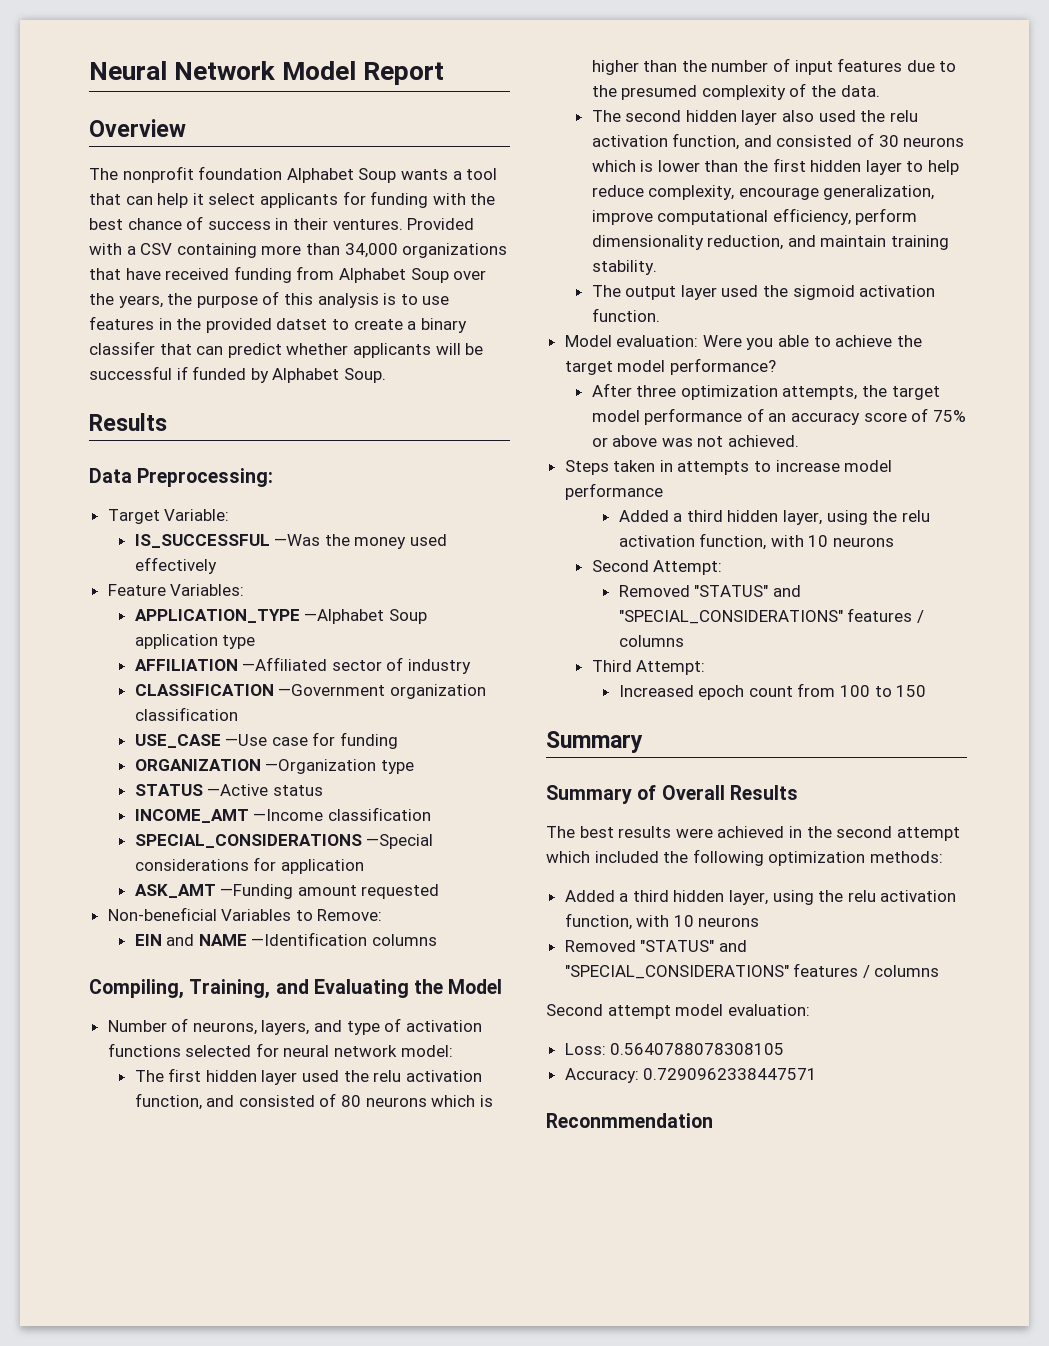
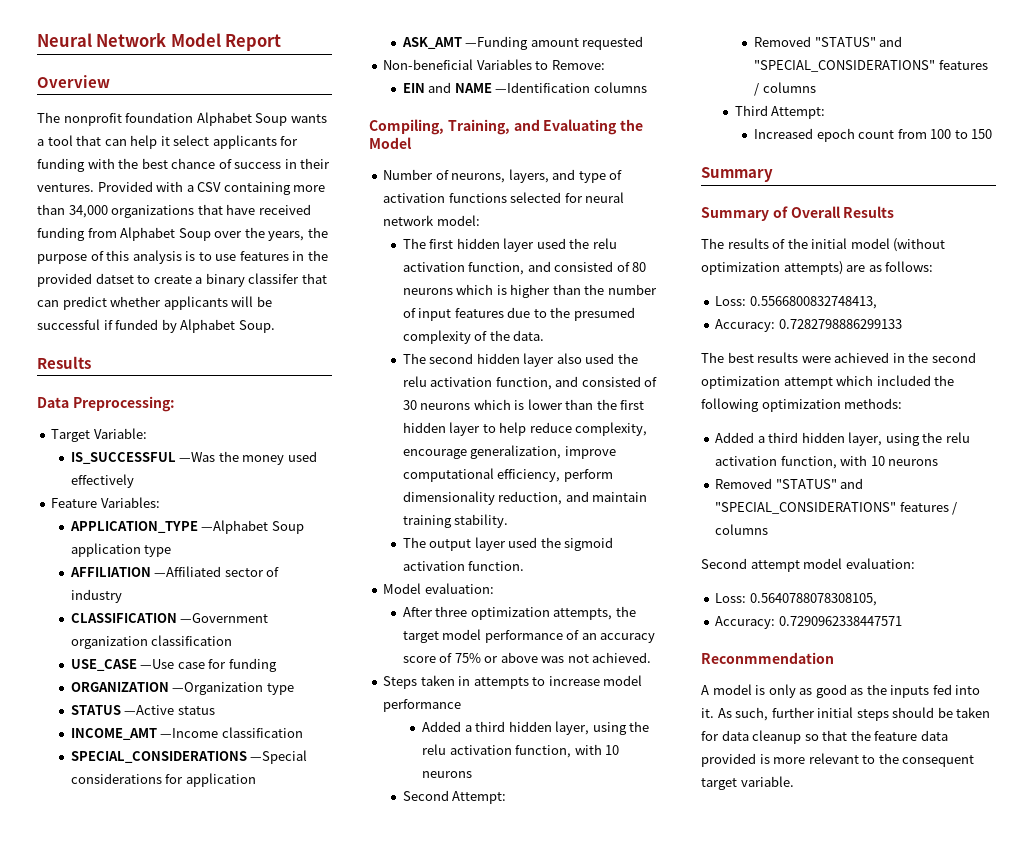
- Model evaluation: Were you able to achieve the target model performance?
+ Model evaluation:
+ The results of the initial model (without optimization attempts) are as follows:
+ Loss: 0.5566800832748413,
+ Accuracy: 0.7282798886299133
- The best results were achieved in the second attempt which included the following optimization methods:
+ The best results were achieved in the second optimization attempt which included the following optimization methods:
- Loss: 0.5640788078308105
+ Loss: 0.5640788078308105,
+ A model is only as good as the inputs fed into it. As such, further initial steps should be taken for data cleanup so that the feature data provided is more relevant to the consequent target variable.

